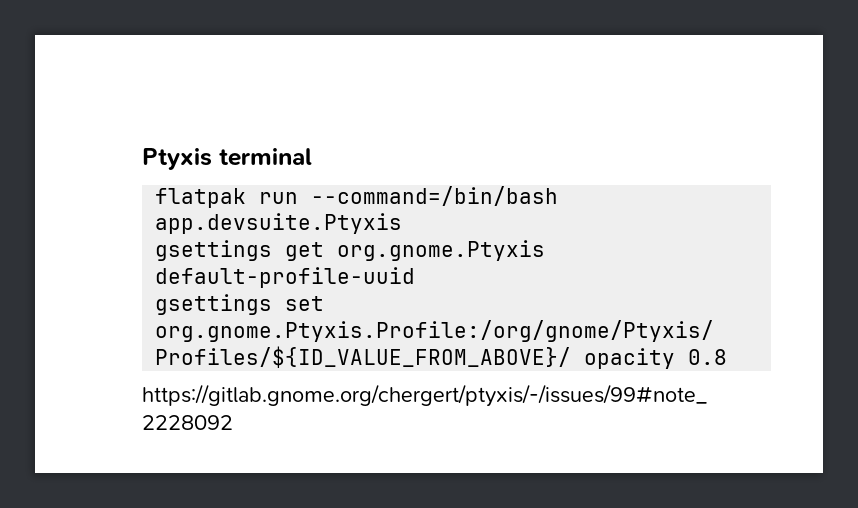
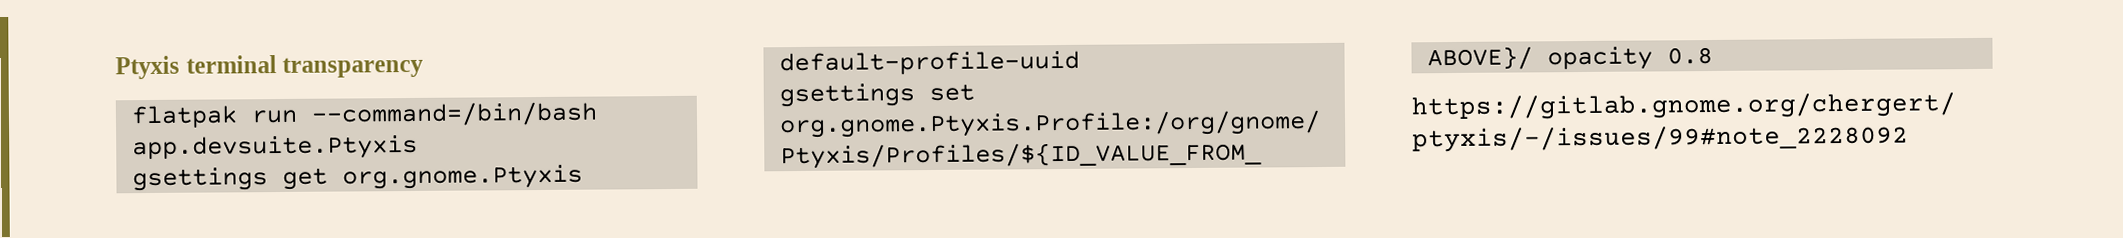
- Ptyxis terminal
+ Ptyxis terminal transparency

